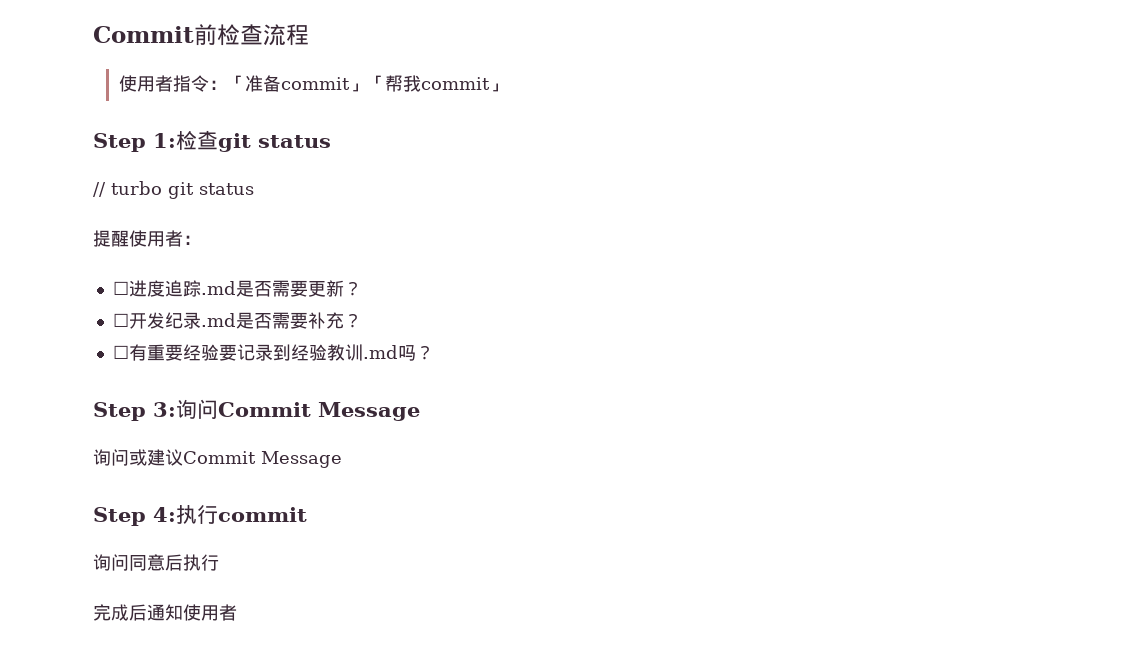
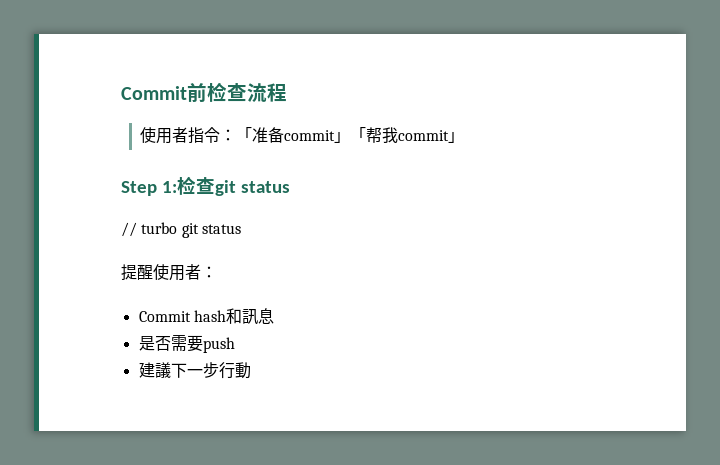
- ☐进度追踪.md是否需要更新？
- ☐开发纪录.md是否需要补充？
- ☐有重要经验要记录到经验教训.md吗？
- Step 3:询问Commit Message
- 询问或建议Commit Message
- Step 4:执行commit
- 询问同意后执行
- 完成后通知使用者
+ Commit hash和訊息
+ 是否需要push
+ 建議下一步行動

